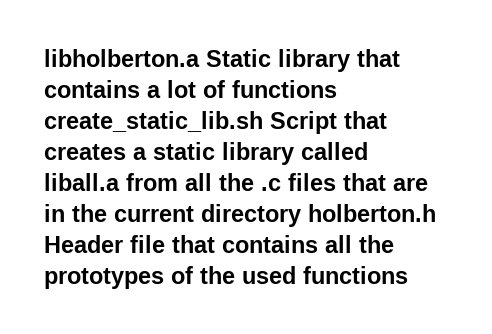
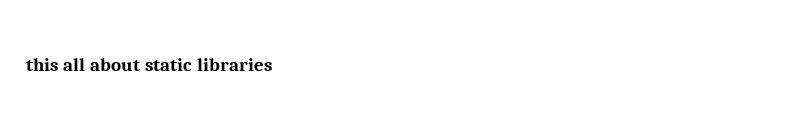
- libholberton.a Static library that contains a lot of functions create_static_lib.sh Script that creates a static library called liball.a from all the .c files that are in the current directory holberton.h Header file that contains all the prototypes of the used functions
+ this all about static libraries

